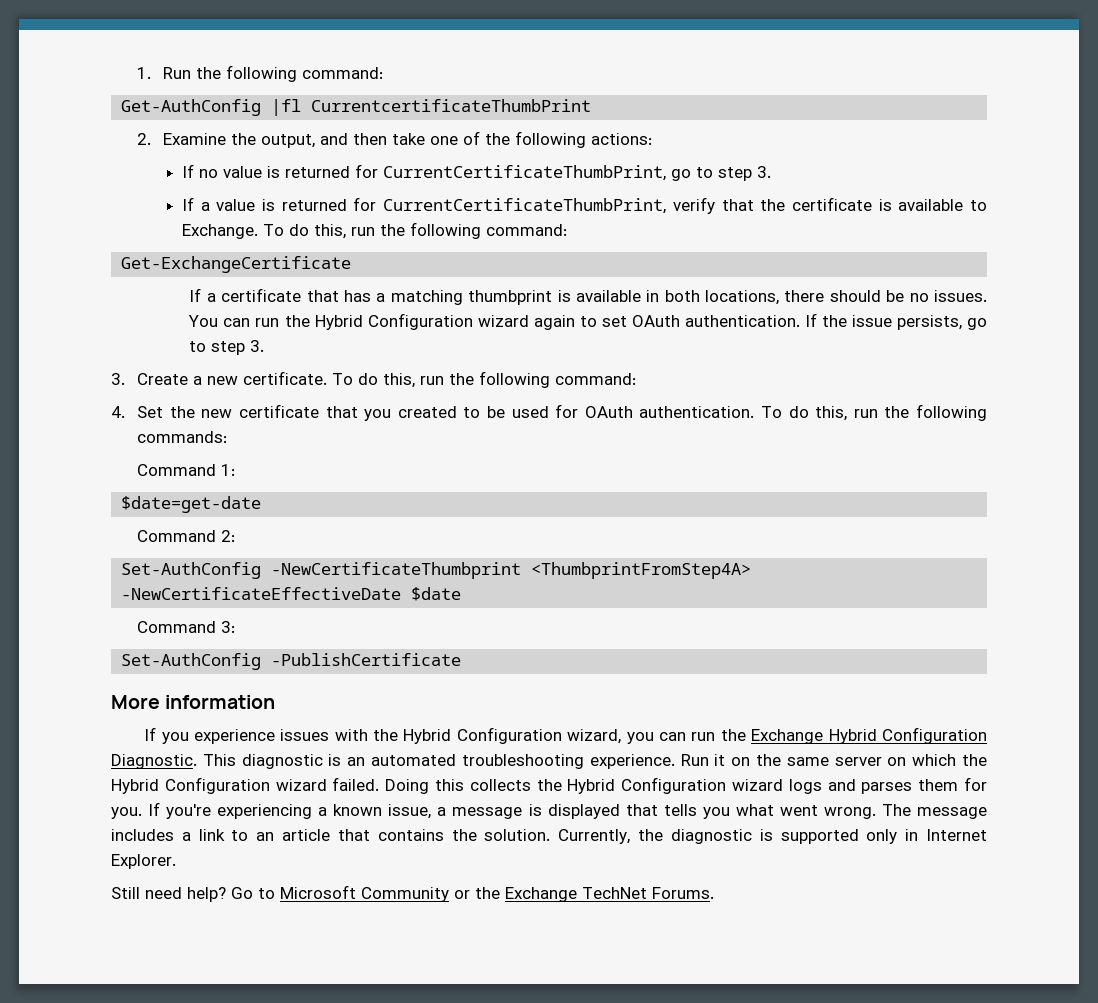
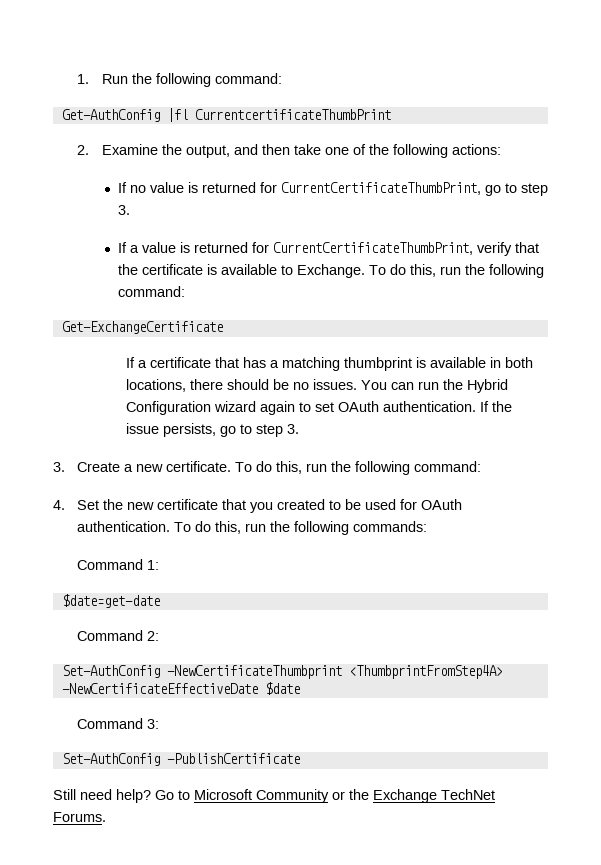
- More information
- If you experience issues with the Hybrid Configuration wizard, you can run the Exchange Hybrid Configuration Diagnostic. This diagnostic is an automated troubleshooting experience. Run it on the same server on which the Hybrid Configuration wizard failed. Doing this collects the Hybrid Configuration wizard logs and parses them for you. If you're experiencing a known issue, a message is displayed that tells you what went wrong. The message includes a link to an article that contains the solution. Currently, the diagnostic is supported only in Internet Explorer.

